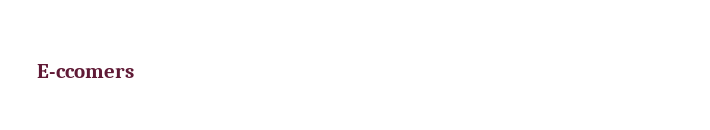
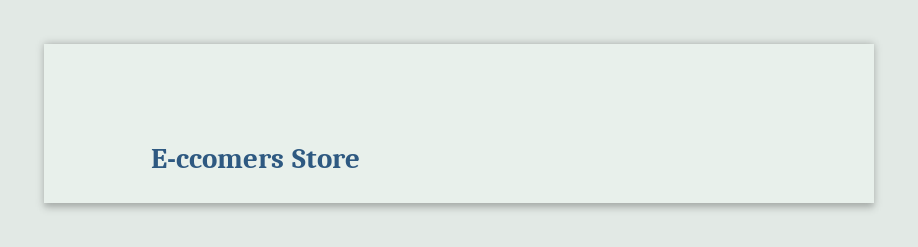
- E-ccomers
+ E-ccomers Store

